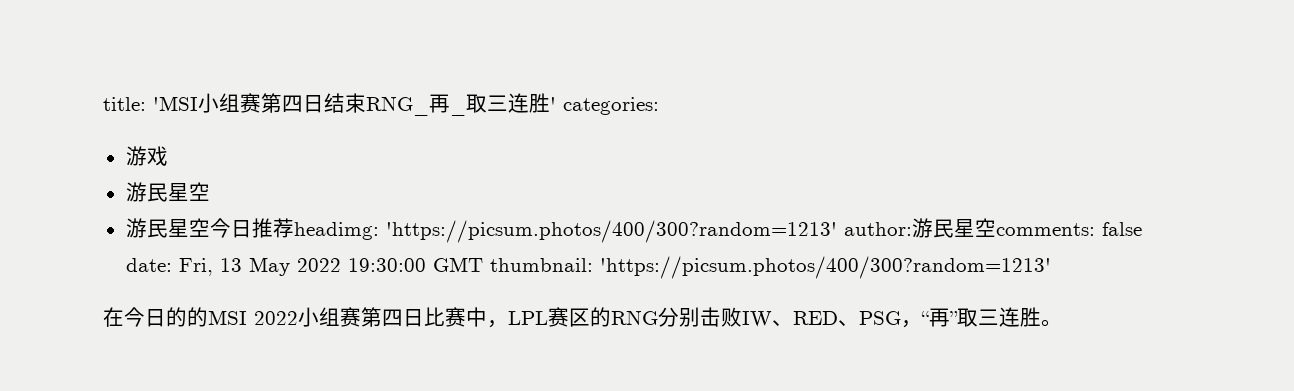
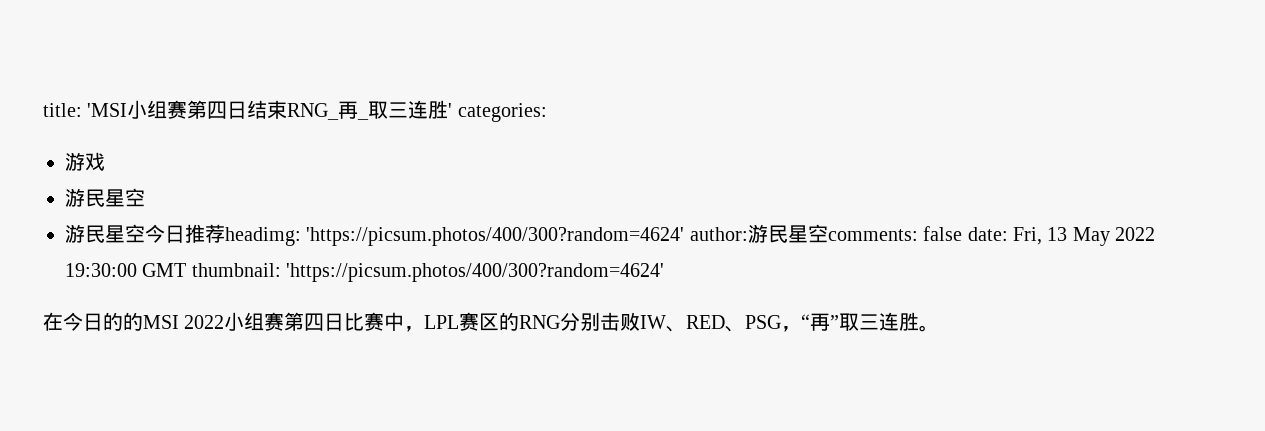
- 游民星空今日推荐headimg: 'https://picsum.photos/400/300?random=1213' author:游民星空comments: false date: Fri, 13 May 2022 19:30:00 GMT thumbnail: 'https://picsum.photos/400/300?random=1213'
+ 游民星空今日推荐headimg: 'https://picsum.photos/400/300?random=4624' author:游民星空comments: false date: Fri, 13 May 2022 19:30:00 GMT thumbnail: 'https://picsum.photos/400/300?random=4624'

